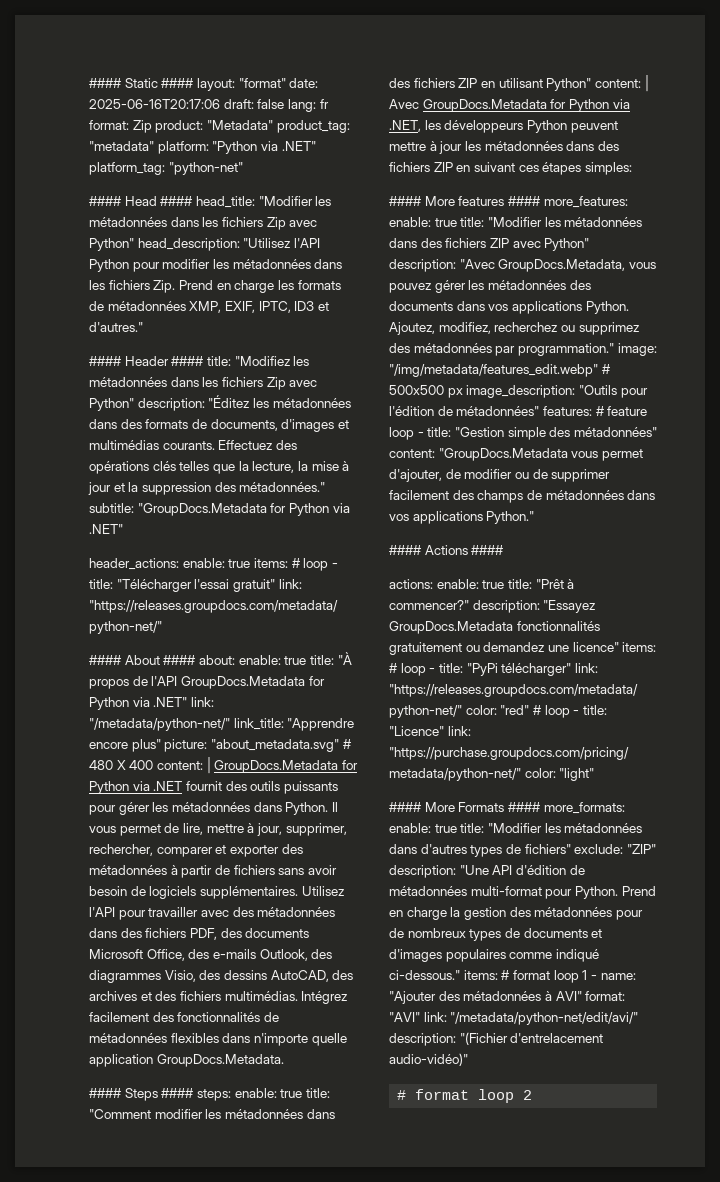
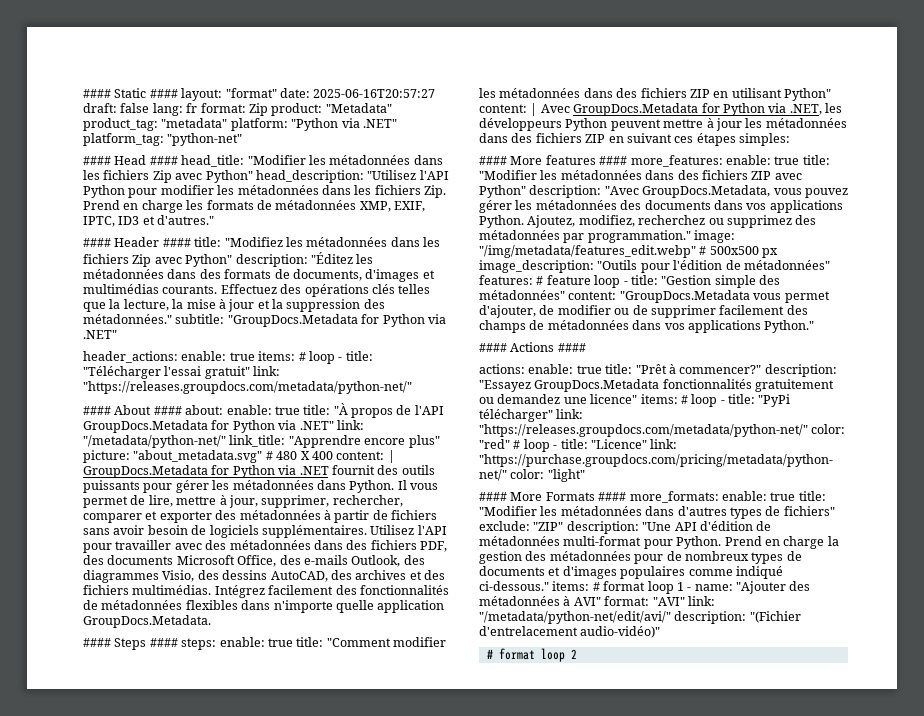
- #### Static #### layout: "format" date: 2025-06-16T20:17:06 draft: false lang: fr format: Zip product: "Metadata" product_tag: "metadata" platform: "Python via .NET" platform_tag: "python-net"
+ #### Static #### layout: "format" date: 2025-06-16T20:57:27 draft: false lang: fr format: Zip product: "Metadata" product_tag: "metadata" platform: "Python via .NET" platform_tag: "python-net"

